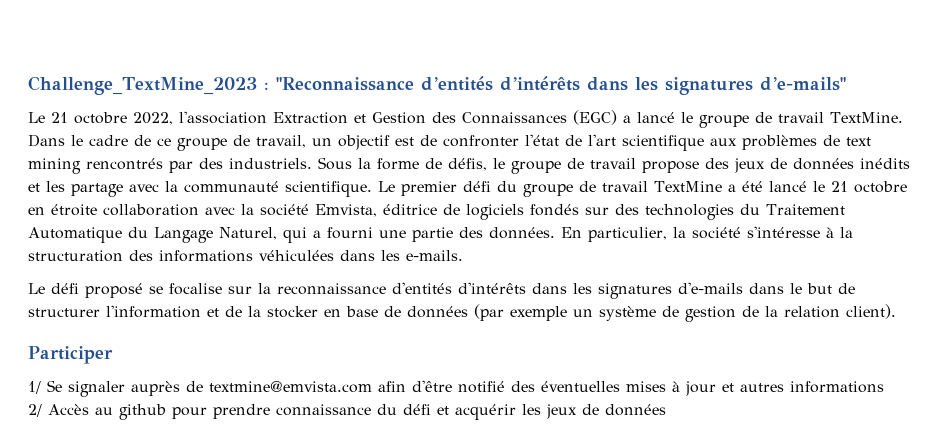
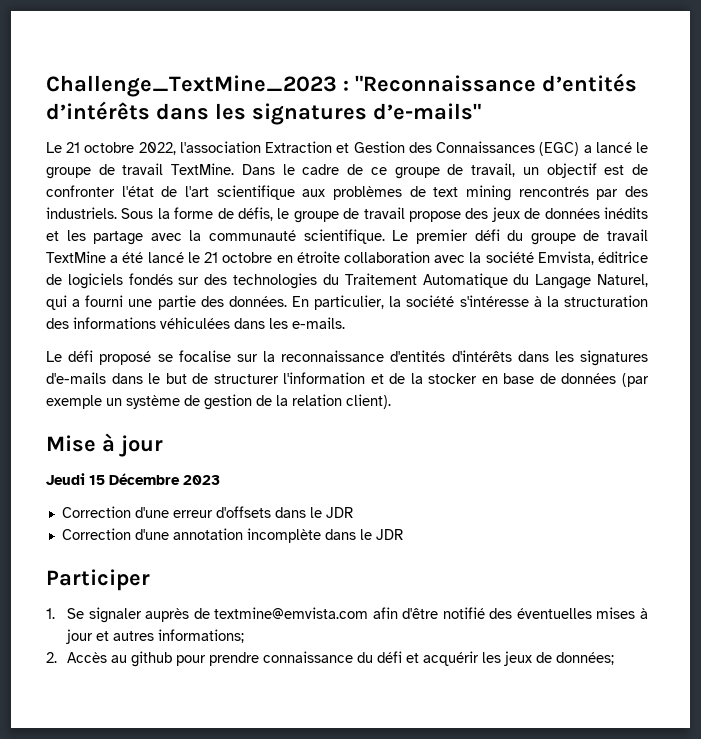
+ Mise à jour
+ Jeudi 15 Décembre 2023
+ Correction d'une erreur d'offsets dans le JDR
+ Correction d'une annotation incomplète dans le JDR
- 1/ Se signaler auprès de textmine@emvista.com afin d'être notifié des éventuelles mises à jour et autres informations
- 2/ Accès au github pour prendre connaissance du défi et acquérir les jeux de données
+ 1. Se signaler auprès de textmine@emvista.com afin d'être notifié des éventuelles mises à jour et autres informations;
+ 2. Accès au github pour prendre connaissance du défi et acquérir les jeux de données;

